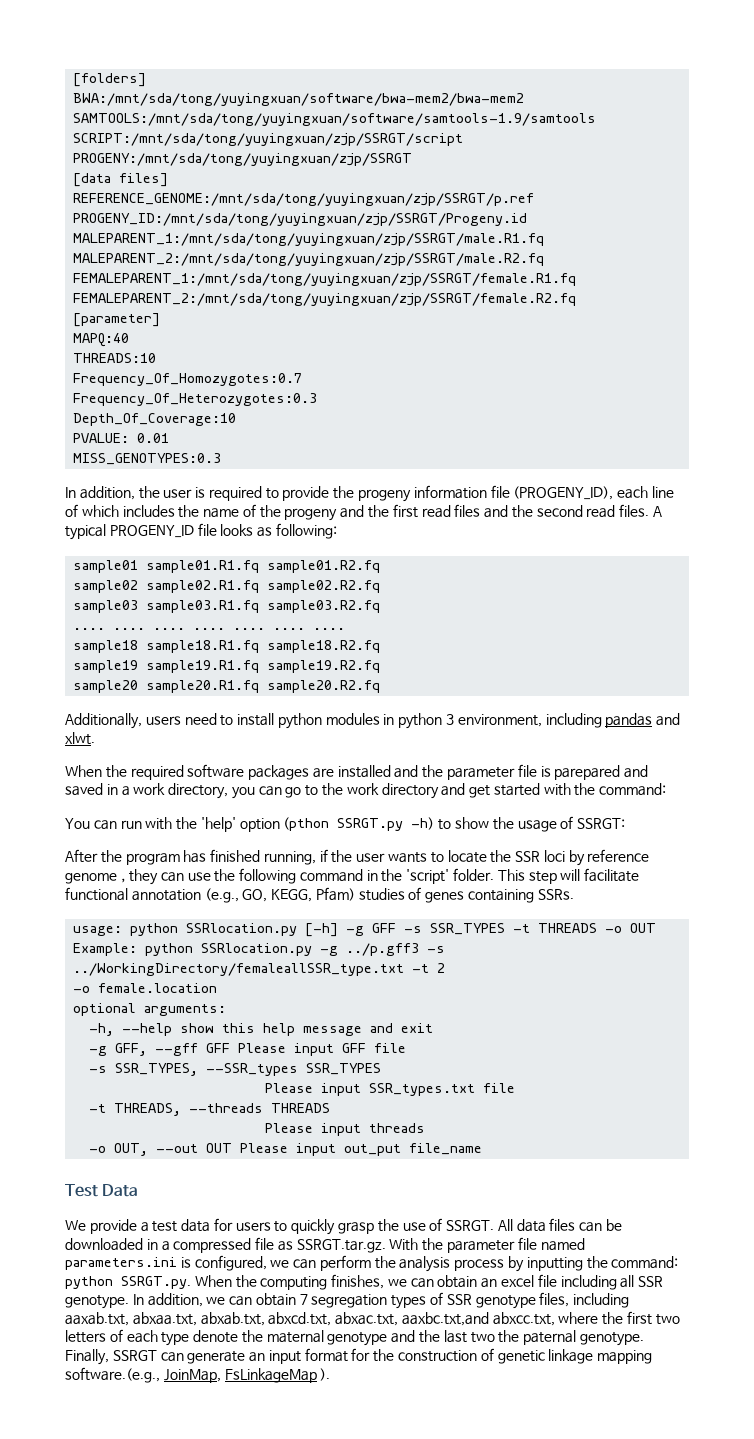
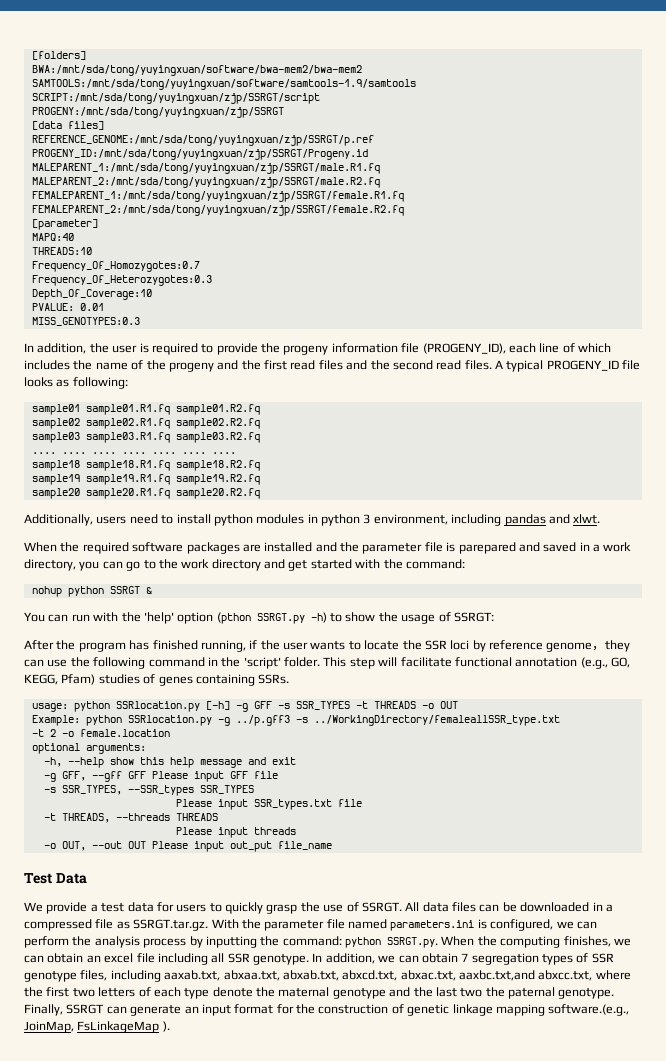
+ nohup python SSRGT &
- Example: python SSRlocation.py -g ../p.gff3 -s ../WorkingDirectory/femaleallSSR_type.txt -t 2
- -o female.location
+ Example: python SSRlocation.py -g ../p.gff3 -s ../WorkingDirectory/femaleallSSR_type.txt
+ -t 2 -o female.location

